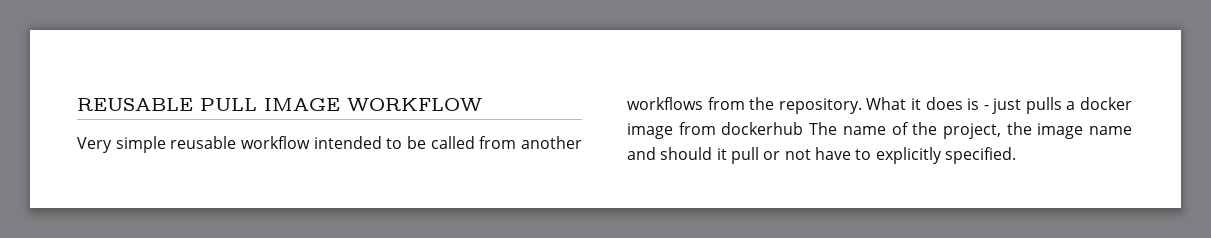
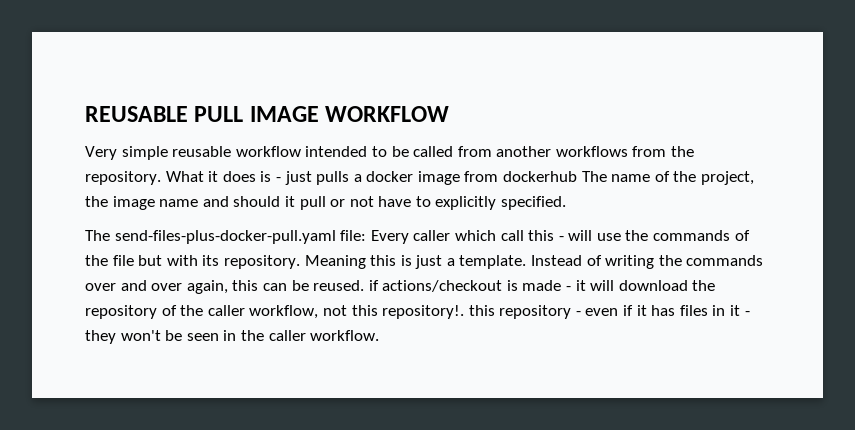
+ The send-files-plus-docker-pull.yaml file: Every caller which call this - will use the commands of the file but with its repository. Meaning this is just a template. Instead of writing the commands over and over again, this can be reused. if actions/checkout is made - it will download the repository of the caller workflow, not this repository!. this repository - even if it has files in it - they won't be seen in the caller workflow.

